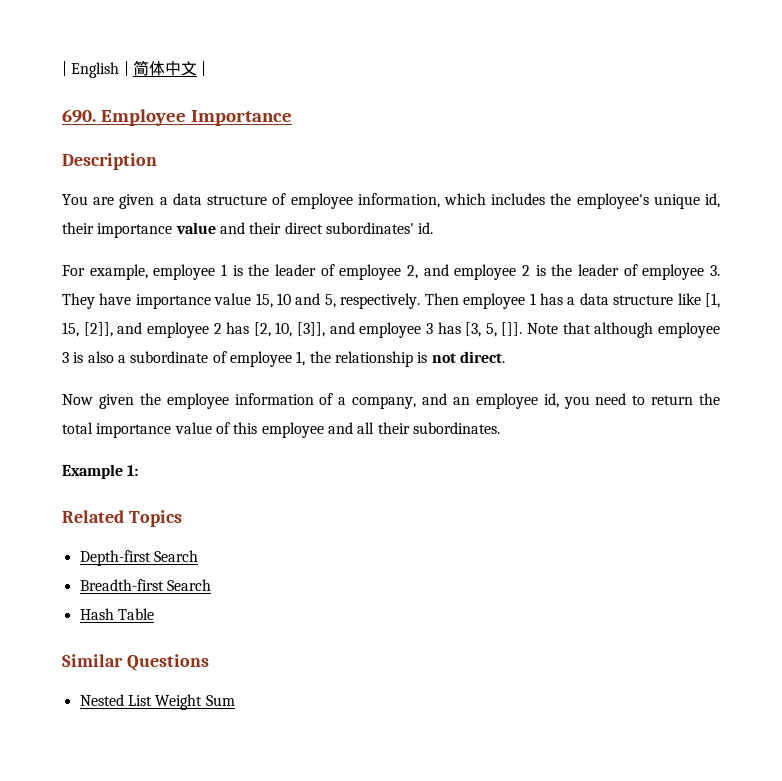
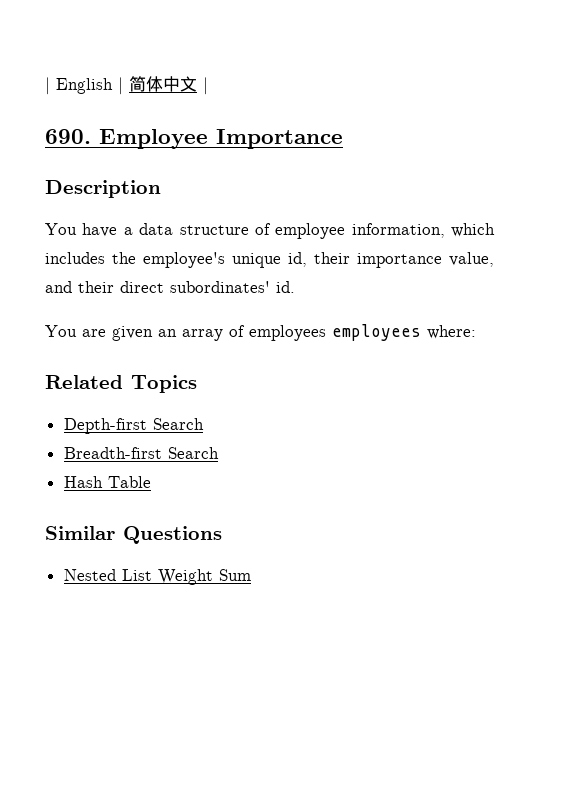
- You are given a data structure of employee information, which includes the employee's unique id, their importance value and their direct subordinates' id.
+ You have a data structure of employee information, which includes the employee's unique id, their importance value, and their direct subordinates' id.
- For example, employee 1 is the leader of employee 2, and employee 2 is the leader of employee 3. They have importance value 15, 10 and 5, respectively. Then employee 1 has a data structure like [1, 15, [2]], and employee 2 has [2, 10, [3]], and employee 3 has [3, 5, []]. Note that although employee 3 is also a subordinate of employee 1, the relationship is not direct.
- Now given the employee information of a company, and an employee id, you need to return the total importance value of this employee and all their subordinates.
- Example 1:
+ You are given an array of employees employees where:

